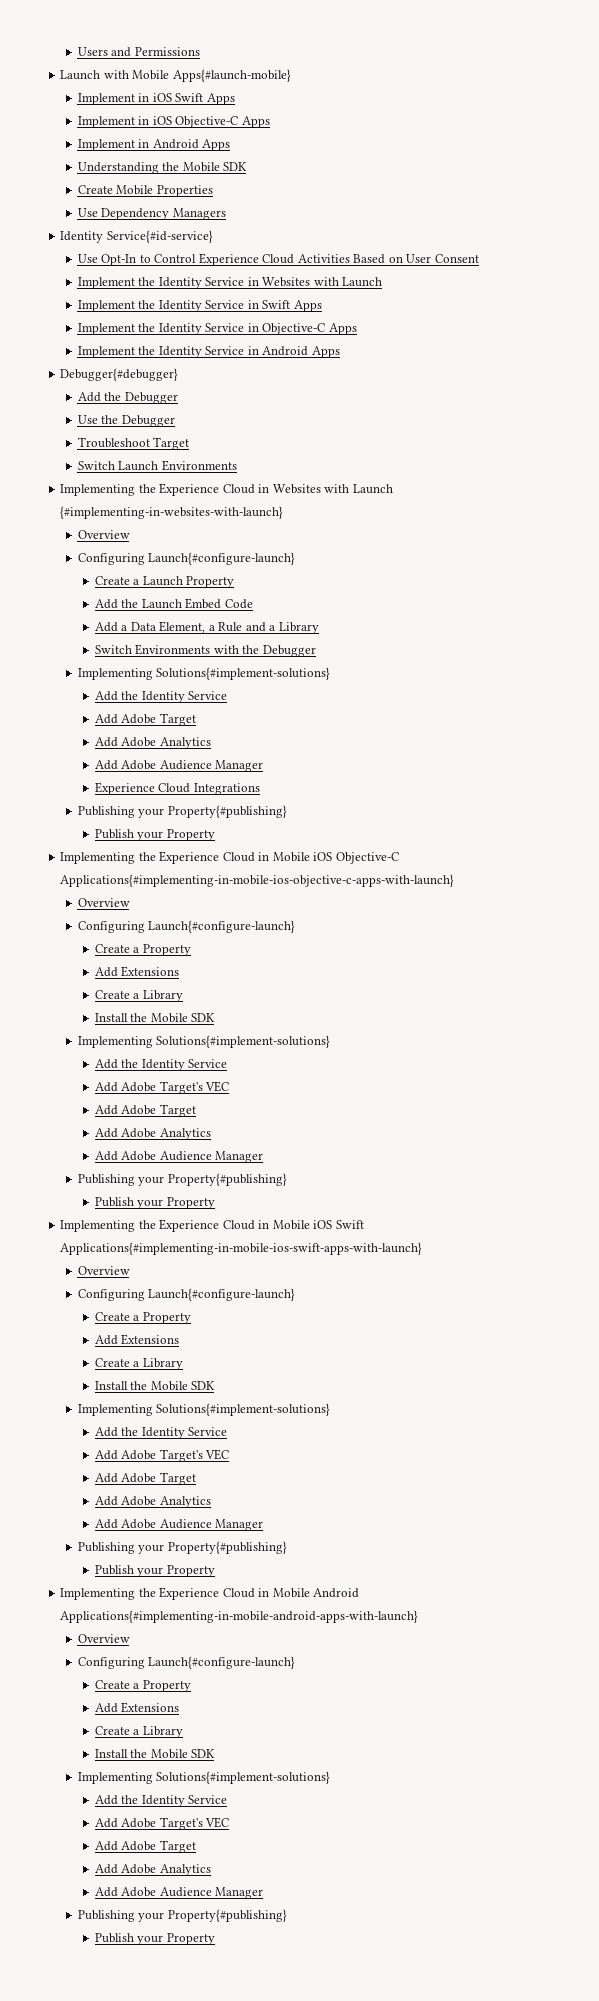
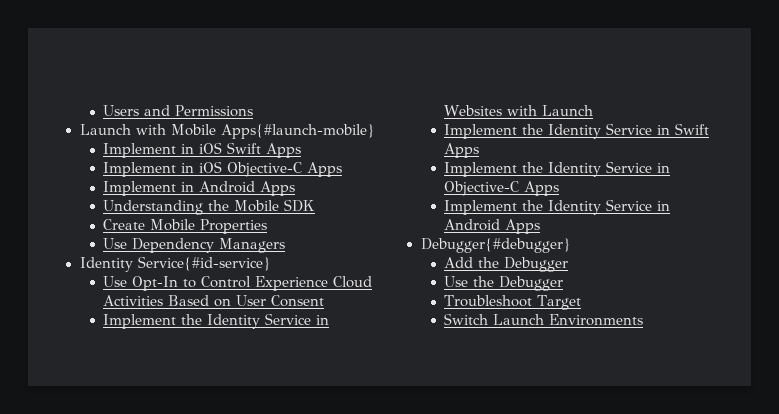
- Implementing the Experience Cloud in Websites with Launch {#implementing-in-websites-with-launch}
- Overview
- Configuring Launch{#configure-launch}
- Create a Launch Property
- Add the Launch Embed Code
- Add a Data Element, a Rule and a Library
- Switch Environments with the Debugger
- Implementing Solutions{#implement-solutions}
- Add the Identity Service
- Add Adobe Target
- Add Adobe Analytics
- Add Adobe Audience Manager
- Experience Cloud Integrations
- Publishing your Property{#publishing}
- Publish your Property
- Implementing the Experience Cloud in Mobile iOS Objective-C Applications{#implementing-in-mobile-ios-objective-c-apps-with-launch}
- Overview
- Configuring Launch{#configure-launch}
- Create a Property
- Add Extensions
- Create a Library
- Install the Mobile SDK
- Implementing Solutions{#implement-solutions}
- Add the Identity Service
- Add Adobe Target's VEC
- Add Adobe Target
- Add Adobe Analytics
- Add Adobe Audience Manager
- Publishing your Property{#publishing}
- Publish your Property
- Implementing the Experience Cloud in Mobile iOS Swift Applications{#implementing-in-mobile-ios-swift-apps-with-launch}
- Overview
- Configuring Launch{#configure-launch}
- Create a Property
- Add Extensions
- Create a Library
- Install the Mobile SDK
- Implementing Solutions{#implement-solutions}
- Add the Identity Service
- Add Adobe Target's VEC
- Add Adobe Target
- Add Adobe Analytics
- Add Adobe Audience Manager
- Publishing your Property{#publishing}
- Publish your Property
- Implementing the Experience Cloud in Mobile Android Applications{#implementing-in-mobile-android-apps-with-launch}
- Overview
- Configuring Launch{#configure-launch}
- Create a Property
- Add Extensions
- Create a Library
- Install the Mobile SDK
- Implementing Solutions{#implement-solutions}
- Add the Identity Service
- Add Adobe Target's VEC
- Add Adobe Target
- Add Adobe Analytics
- Add Adobe Audience Manager
- Publishing your Property{#publishing}
- Publish your Property

